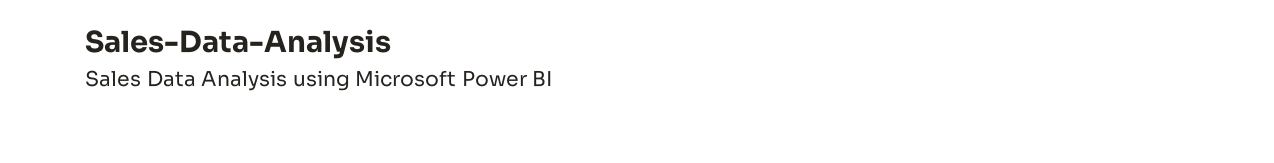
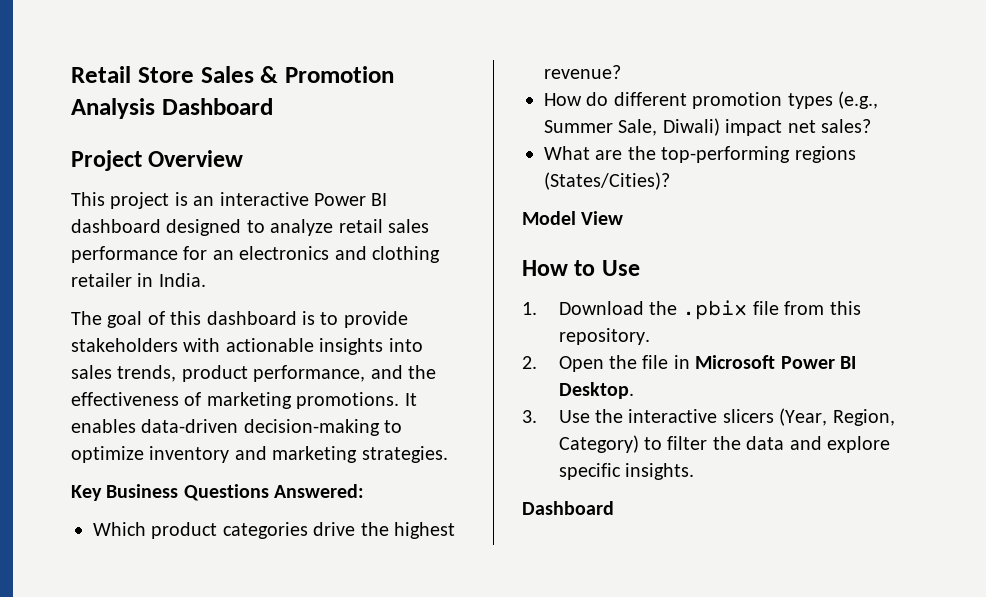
- Sales-Data-Analysis
- Sales Data Analysis using Microsoft Power BI
+ Retail Store Sales & Promotion Analysis Dashboard
+ Project Overview
+ This project is an interactive Power BI dashboard designed to analyze retail sales performance for an electronics and clothing retailer in India.
+ The goal of this dashboard is to provide stakeholders with actionable insights into sales trends, product performance, and the effectiveness of marketing promotions. It enables data-driven decision-making to optimize inventory and marketing strategies.
+ Key Business Questions Answered:
+ Which product categories drive the highest revenue?
+ How do different promotion types (e.g., Summer Sale, Diwali) impact net sales?
+ What are the top-performing regions (States/Cities)?
+ Model View
+ How to Use
+ 1. Download the .pbix file from this repository.
+ 2. Open the file in Microsoft Power BI Desktop.
+ 3. Use the interactive slicers (Year, Region, Category) to filter the data and explore specific insights.
+ Dashboard

